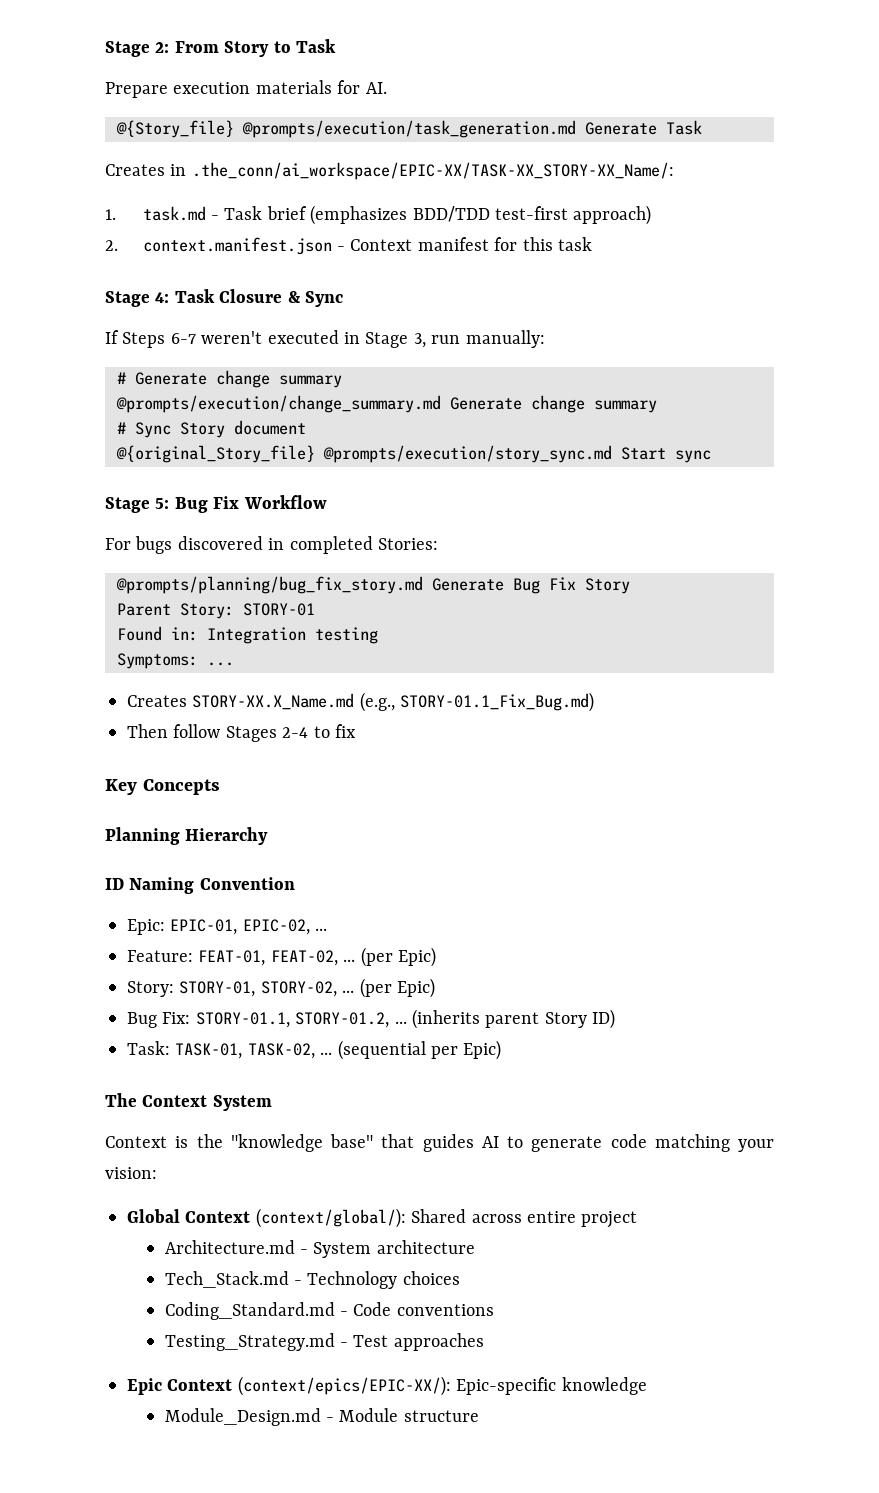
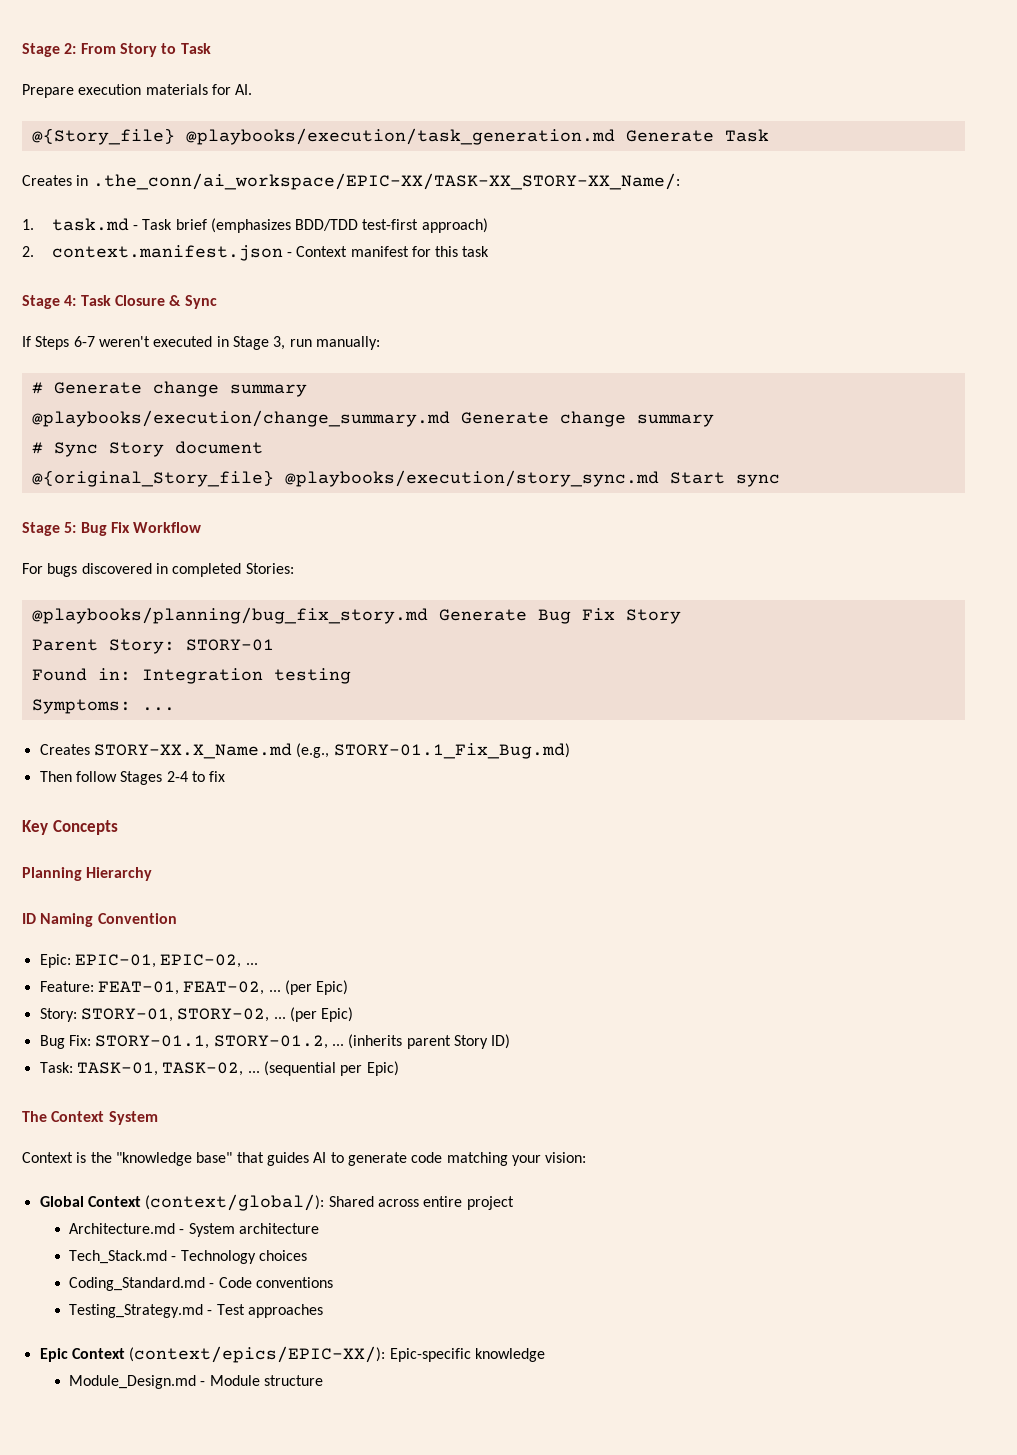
- @{Story_file} @prompts/execution/task_generation.md Generate Task
+ @{Story_file} @playbooks/execution/task_generation.md Generate Task
- @prompts/execution/change_summary.md Generate change summary
+ @playbooks/execution/change_summary.md Generate change summary
- @{original_Story_file} @prompts/execution/story_sync.md Start sync
+ @{original_Story_file} @playbooks/execution/story_sync.md Start sync
- @prompts/planning/bug_fix_story.md Generate Bug Fix Story
+ @playbooks/planning/bug_fix_story.md Generate Bug Fix Story

